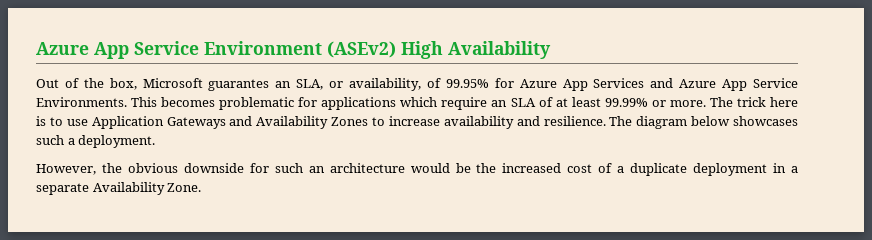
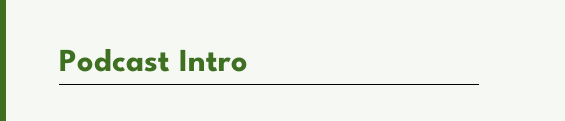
- Azure App Service Environment (ASEv2) High Availability
- Out of the box, Microsoft guarantes an SLA, or availability, of 99.95% for Azure App Services and Azure App Service Environments. This becomes problematic for applications which require an SLA of at least 99.99% or more. The trick here is to use Application Gateways and Availability Zones to increase availability and resilience. The diagram below showcases such a deployment.
- However, the obvious downside for such an architecture would be the increased cost of a duplicate deployment in a separate Availability Zone.
+ Podcast Intro

